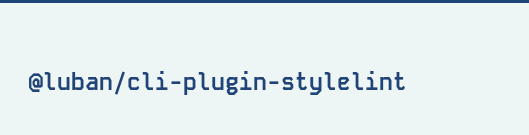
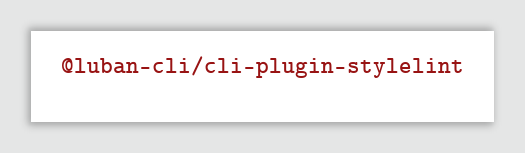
- @luban/cli-plugin-stylelint
+ @luban-cli/cli-plugin-stylelint

